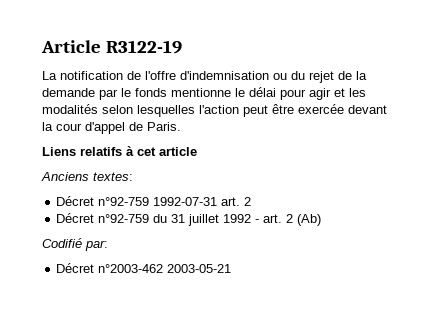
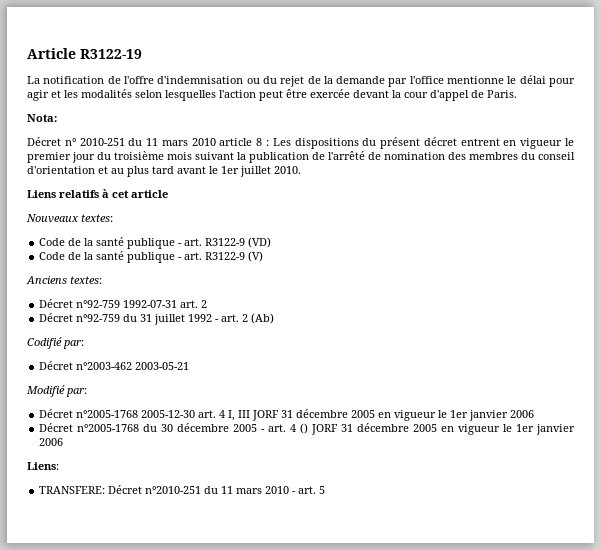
- La notification de l'offre d'indemnisation ou du rejet de la demande par le fonds mentionne le délai pour agir et les modalités selon lesquelles l'action peut être exercée devant la cour d'appel de Paris.
+ La notification de l'offre d'indemnisation ou du rejet de la demande par l'office mentionne le délai pour agir et les modalités selon lesquelles l'action peut être exercée devant la cour d'appel de Paris.
+ Nota:
+ Décret n° 2010-251 du 11 mars 2010 article 8 : Les dispositions du présent décret entrent en vigueur le premier jour du troisième mois suivant la publication de l'arrêté de nomination des membres du conseil d'orientation et au plus tard avant le 1er juillet 2010.
+ Nouveaux textes:
+ Code de la santé publique - art. R3122-9 (VD)
+ Code de la santé publique - art. R3122-9 (V)
+ Modifié par:
+ Décret n°2005-1768 2005-12-30 art. 4 I, III JORF 31 décembre 2005 en vigueur le 1er janvier 2006
+ Décret n°2005-1768 du 30 décembre 2005 - art. 4 () JORF 31 décembre 2005 en vigueur le 1er janvier 2006
+ Liens:
+ TRANSFERE: Décret n°2010-251 du 11 mars 2010 - art. 5

